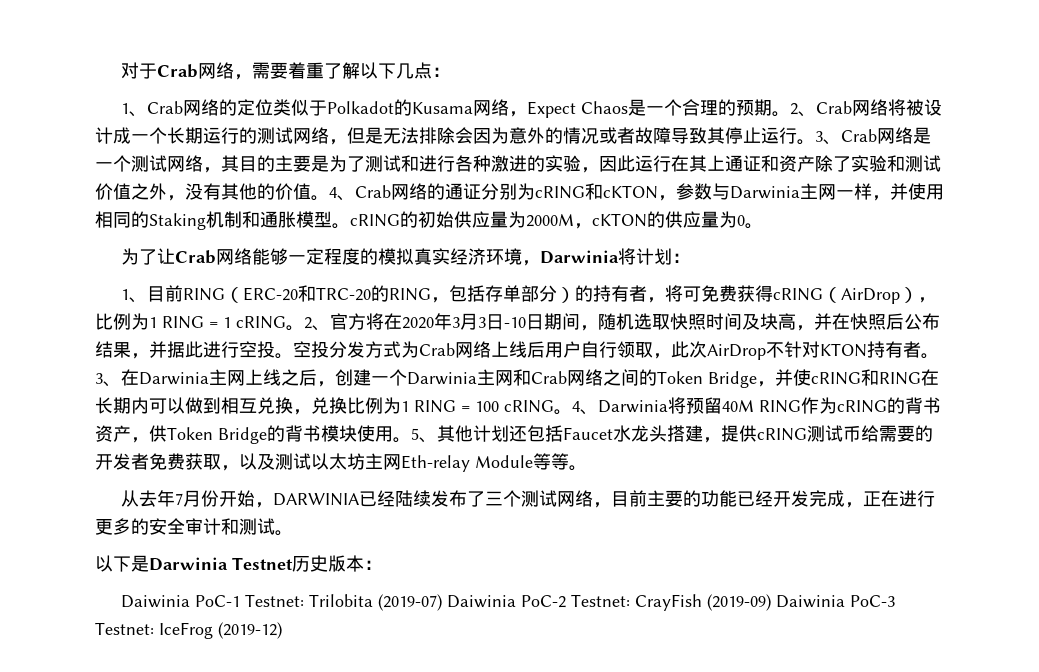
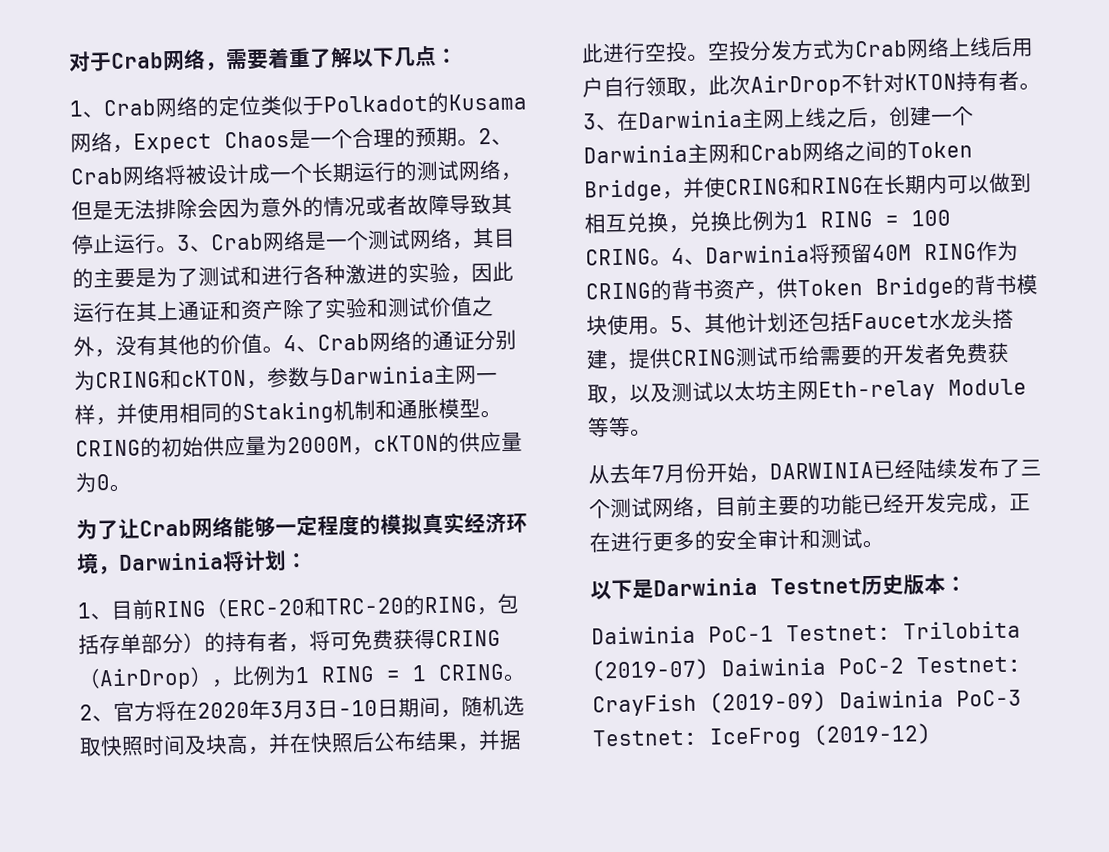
- 4、Crab网络的通证分别为cRING和cKTON，参数与Darwinia主网一样，并使用相同的Staking机制和通胀模型。cRING的初始供应量为2000M，cKTON的供应量为0。
+ 4、Crab网络的通证分别为CRING和cKTON，参数与Darwinia主网一样，并使用相同的Staking机制和通胀模型。CRING的初始供应量为2000M，cKTON的供应量为0。
- 1、目前RING（ERC-20和TRC-20的RING，包括存单部分）的持有者，将可免费获得cRING（AirDrop），比例为1 RING = 1 cRING。
+ 1、目前RING（ERC-20和TRC-20的RING，包括存单部分）的持有者，将可免费获得CRING（AirDrop），比例为1 RING = 1 CRING。
- 3、在Darwinia主网上线之后，创建一个Darwinia主网和Crab网络之间的Token Bridge，并使cRING和RING在长期内可以做到相互兑换，兑换比例为1 RING = 100 cRING。
+ 3、在Darwinia主网上线之后，创建一个Darwinia主网和Crab网络之间的Token Bridge，并使CRING和RING在长期内可以做到相互兑换，兑换比例为1 RING = 100 CRING。
- 4、Darwinia将预留40M RING作为cRING的背书资产，供Token Bridge的背书模块使用。
+ 4、Darwinia将预留40M RING作为CRING的背书资产，供Token Bridge的背书模块使用。
- 5、其他计划还包括Faucet水龙头搭建，提供cRING测试币给需要的开发者免费获取，以及测试以太坊主网Eth-relay Module等等。
+ 5、其他计划还包括Faucet水龙头搭建，提供CRING测试币给需要的开发者免费获取，以及测试以太坊主网Eth-relay Module等等。

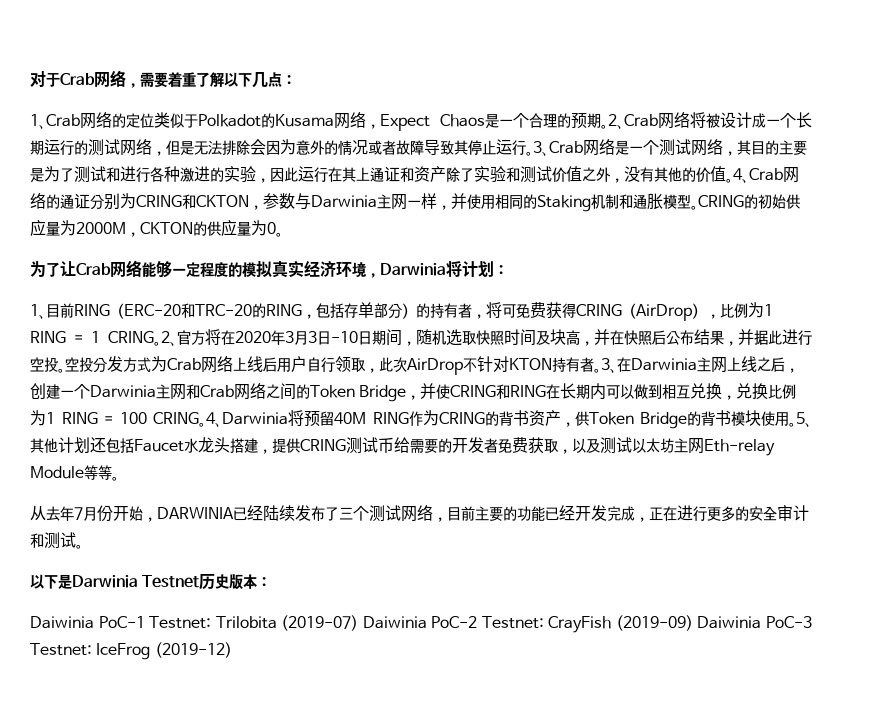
- 4、Crab网络的通证分别为CRING和cKTON，参数与Darwinia主网一样，并使用相同的Staking机制和通胀模型。
+ 4、Crab网络的通证分别为CRING和CKTON，参数与Darwinia主网一样，并使用相同的Staking机制和通胀模型。
- CRING的初始供应量为2000M，cKTON的供应量为0。
+ CRING的初始供应量为2000M，CKTON的供应量为0。

